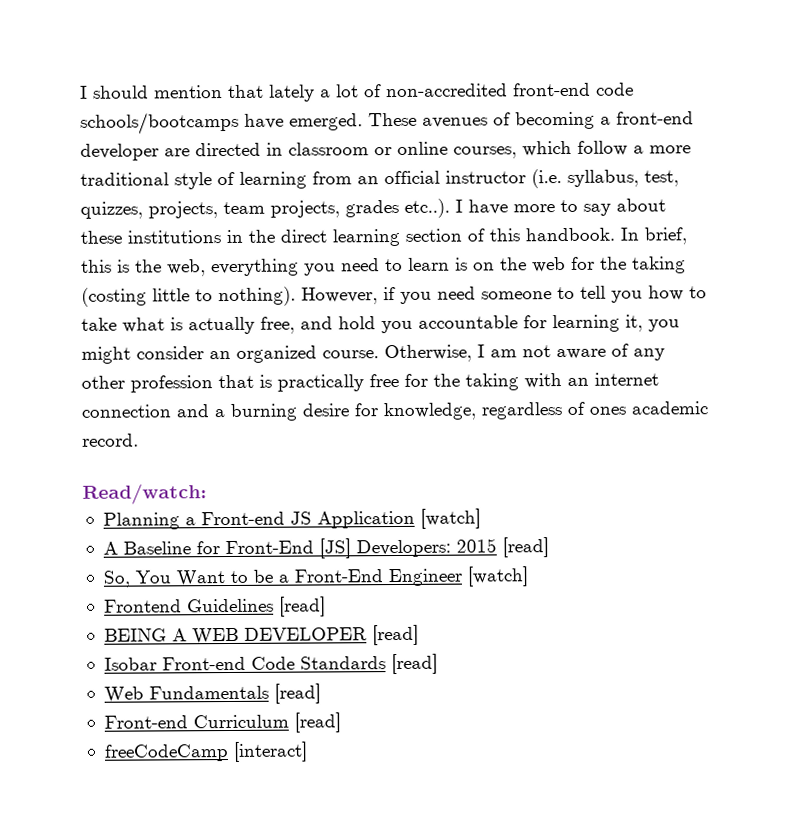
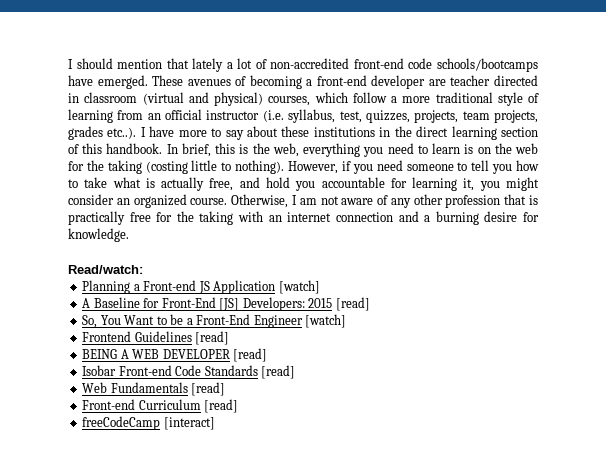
- These avenues of becoming a front-end developer are directed in classroom or online courses, which follow a more traditional style of learning from an official instructor (i.e. syllabus, test, quizzes, projects, team projects, grades etc..). I have more to say about these institutions in the direct learning section of this handbook.
+ These avenues of becoming a front-end developer are teacher directed in classroom (virtual and physical) courses, which follow a more traditional style of learning from an official instructor (i.e. syllabus, test, quizzes, projects, team projects, grades etc..). I have more to say about these institutions in the direct learning section of this handbook.
- Otherwise, I am not aware of any other profession that is practically free for the taking with an internet connection and a burning desire for knowledge, regardless of ones academic record.
+ Otherwise, I am not aware of any other profession that is practically free for the taking with an internet connection and a burning desire for knowledge.

